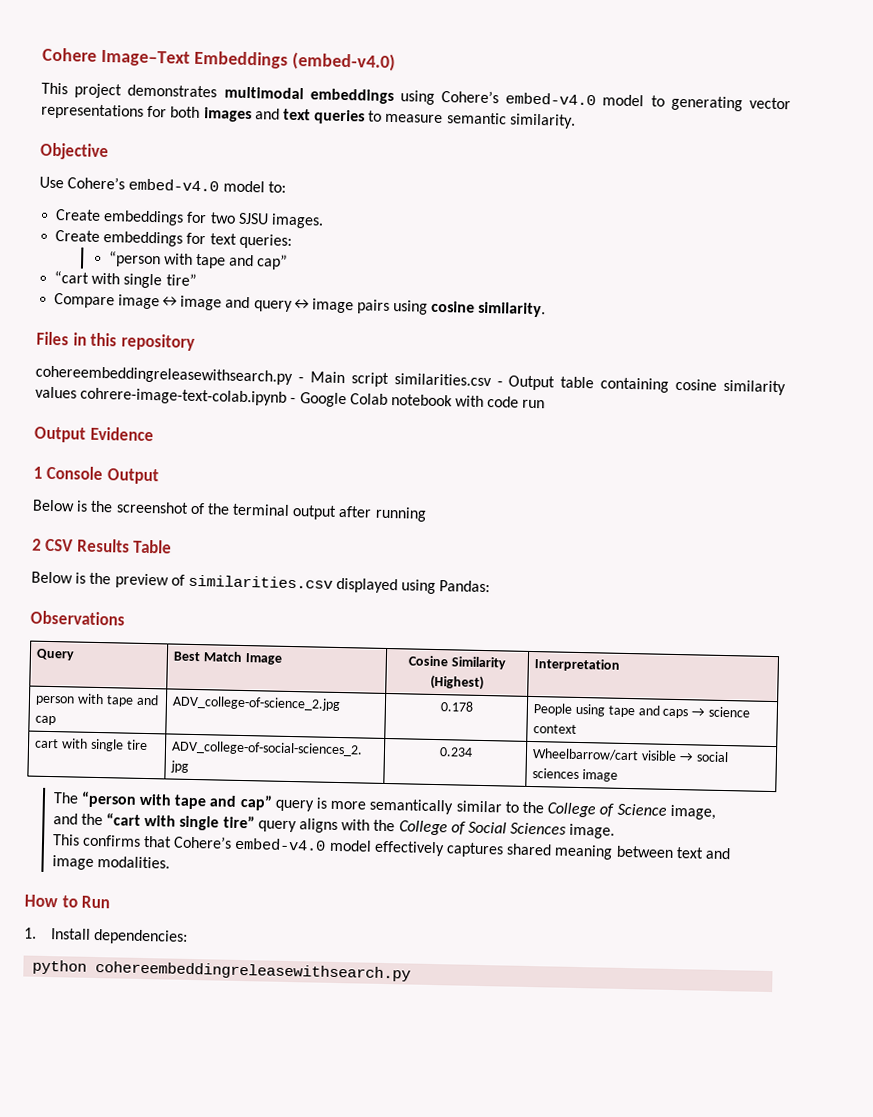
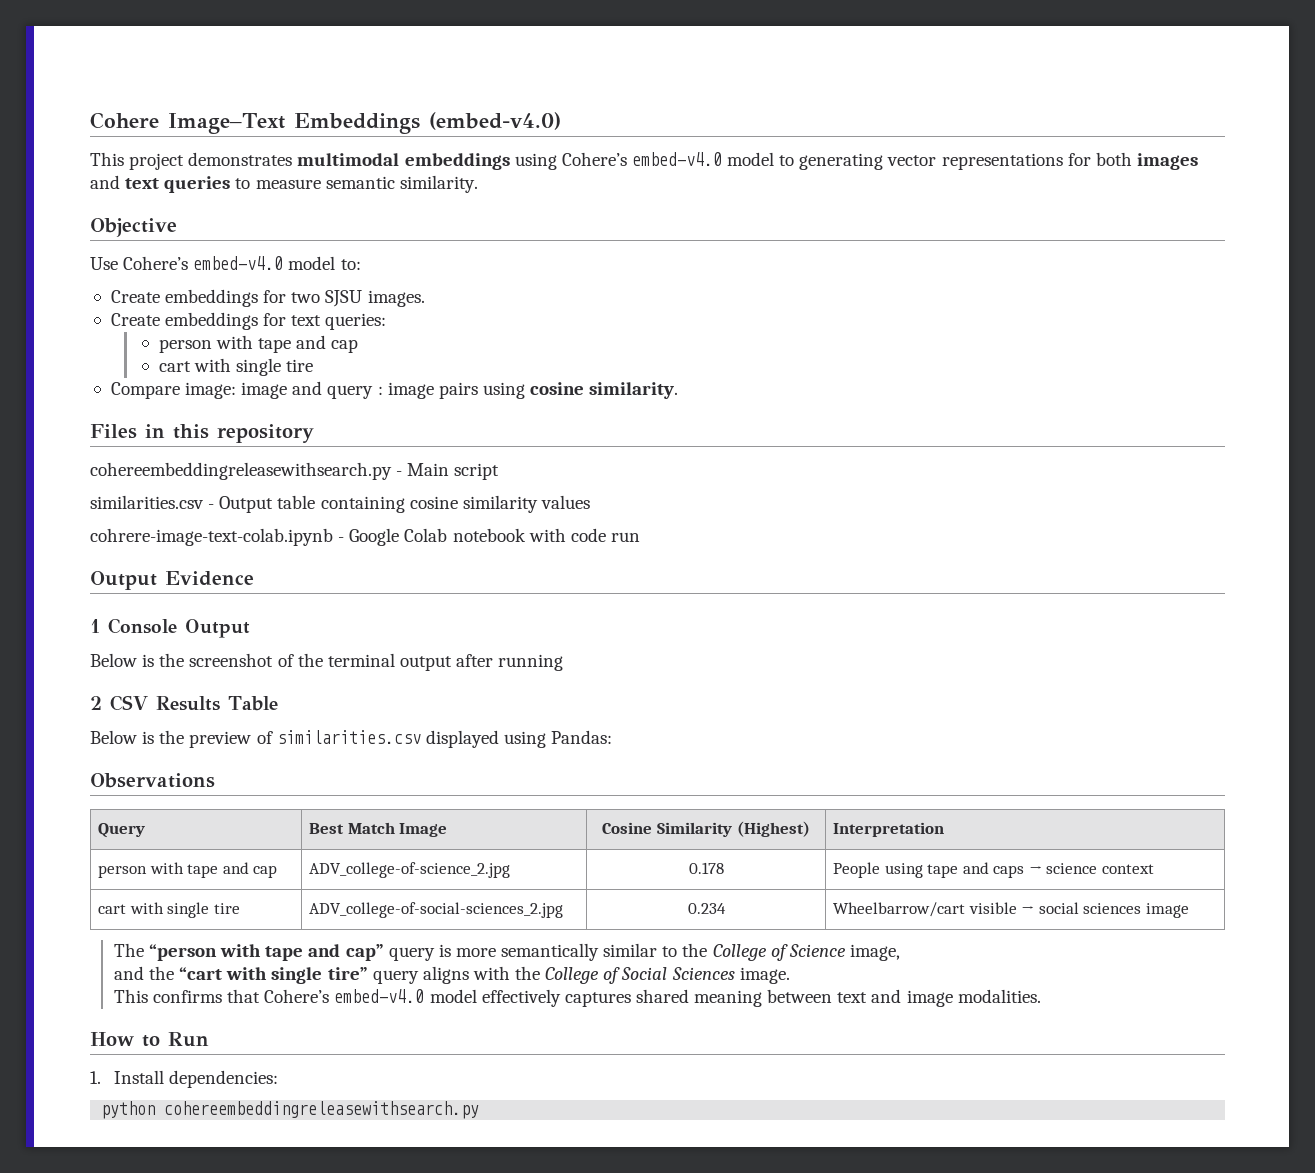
  Create embeddings for text queries:
- “person with tape and cap”
- “cart with single tire”
+ person with tape and cap
+ cart with single tire
- Compare image↔image and query↔image pairs using cosine similarity.
+ Compare image: image and query : image pairs using cosine similarity.
- cohereembeddingreleasewithsearch.py - Main script similarities.csv - Output table containing cosine similarity values cohrere-image-text-colab.ipynb - Google Colab notebook with code run
+ cohereembeddingreleasewithsearch.py - Main script
+ similarities.csv - Output table containing cosine similarity values
+ cohrere-image-text-colab.ipynb - Google Colab notebook with code run

